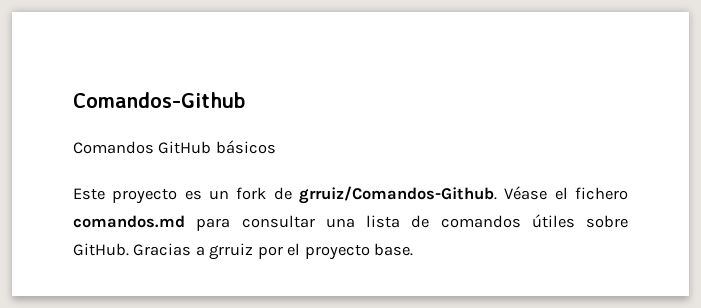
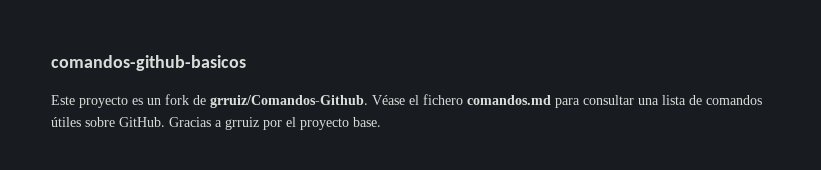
- Comandos-Github
- Comandos GitHub básicos
+ comandos-github-basicos

